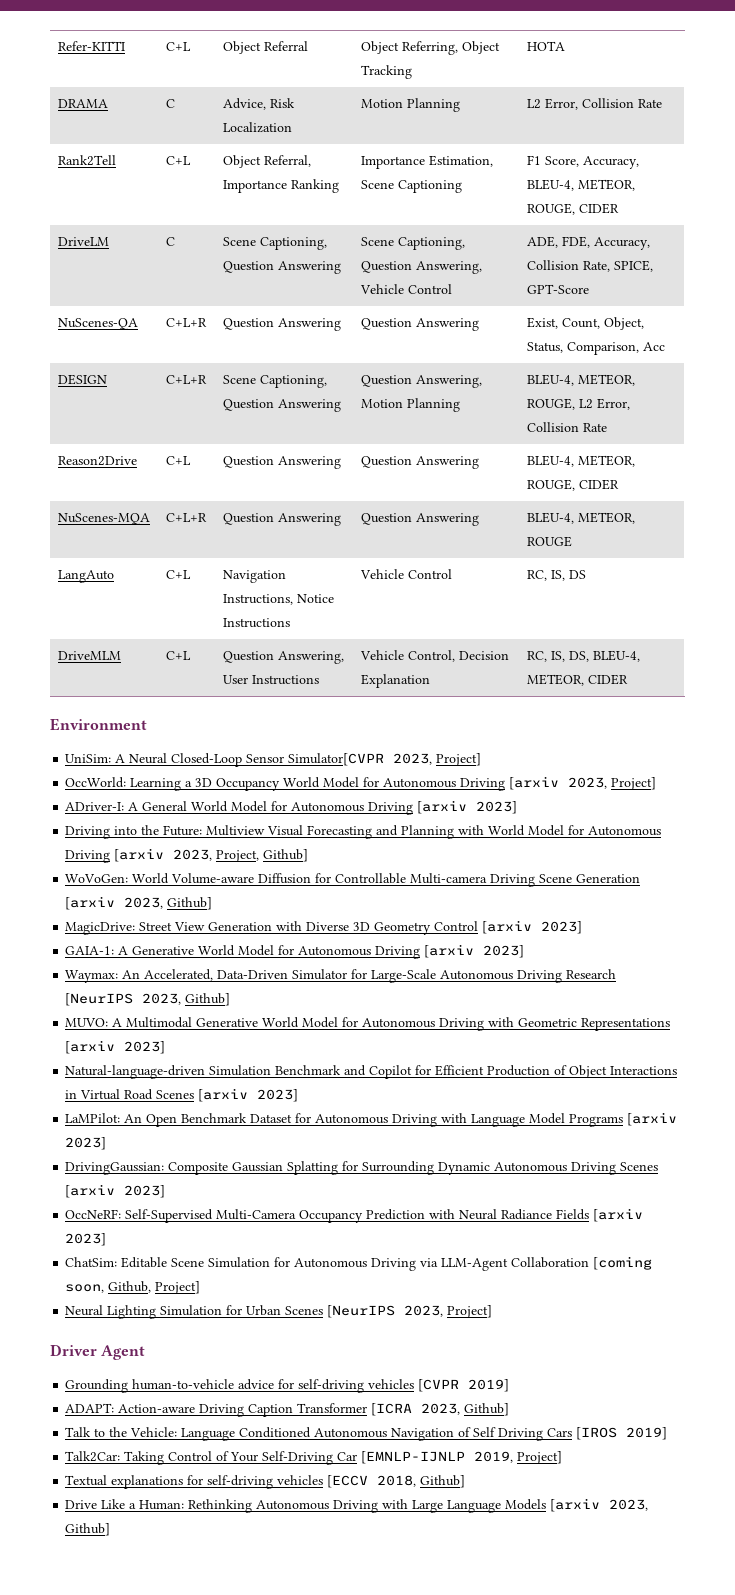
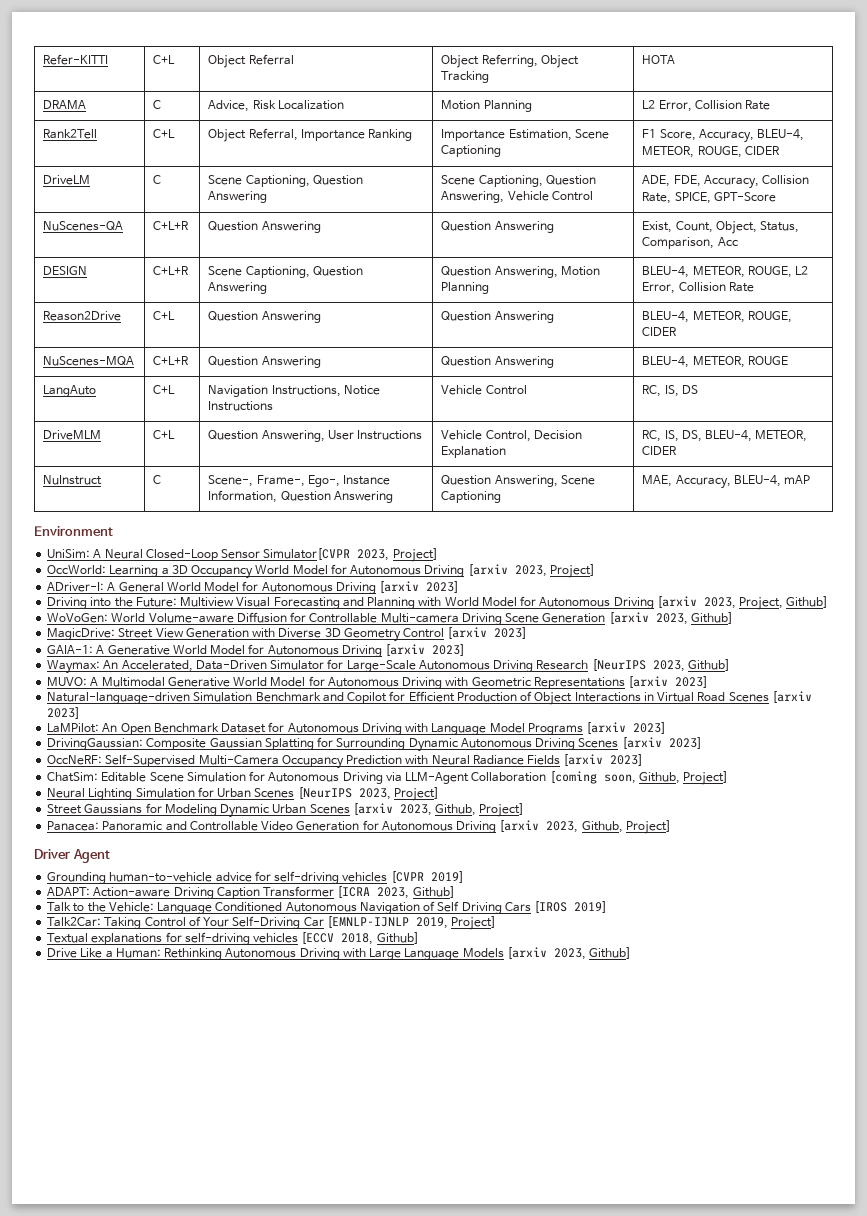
+ NuInstruct | C | Scene-, Frame-, Ego-, Instance Information, Question Answering | Question Answering, Scene Captioning | MAE, Accuracy, BLEU-4, mAP
+ Street Gaussians for Modeling Dynamic Urban Scenes [arxiv 2023, Github, Project]
+ Panacea: Panoramic and Controllable Video Generation for Autonomous Driving [arxiv 2023, Github, Project]

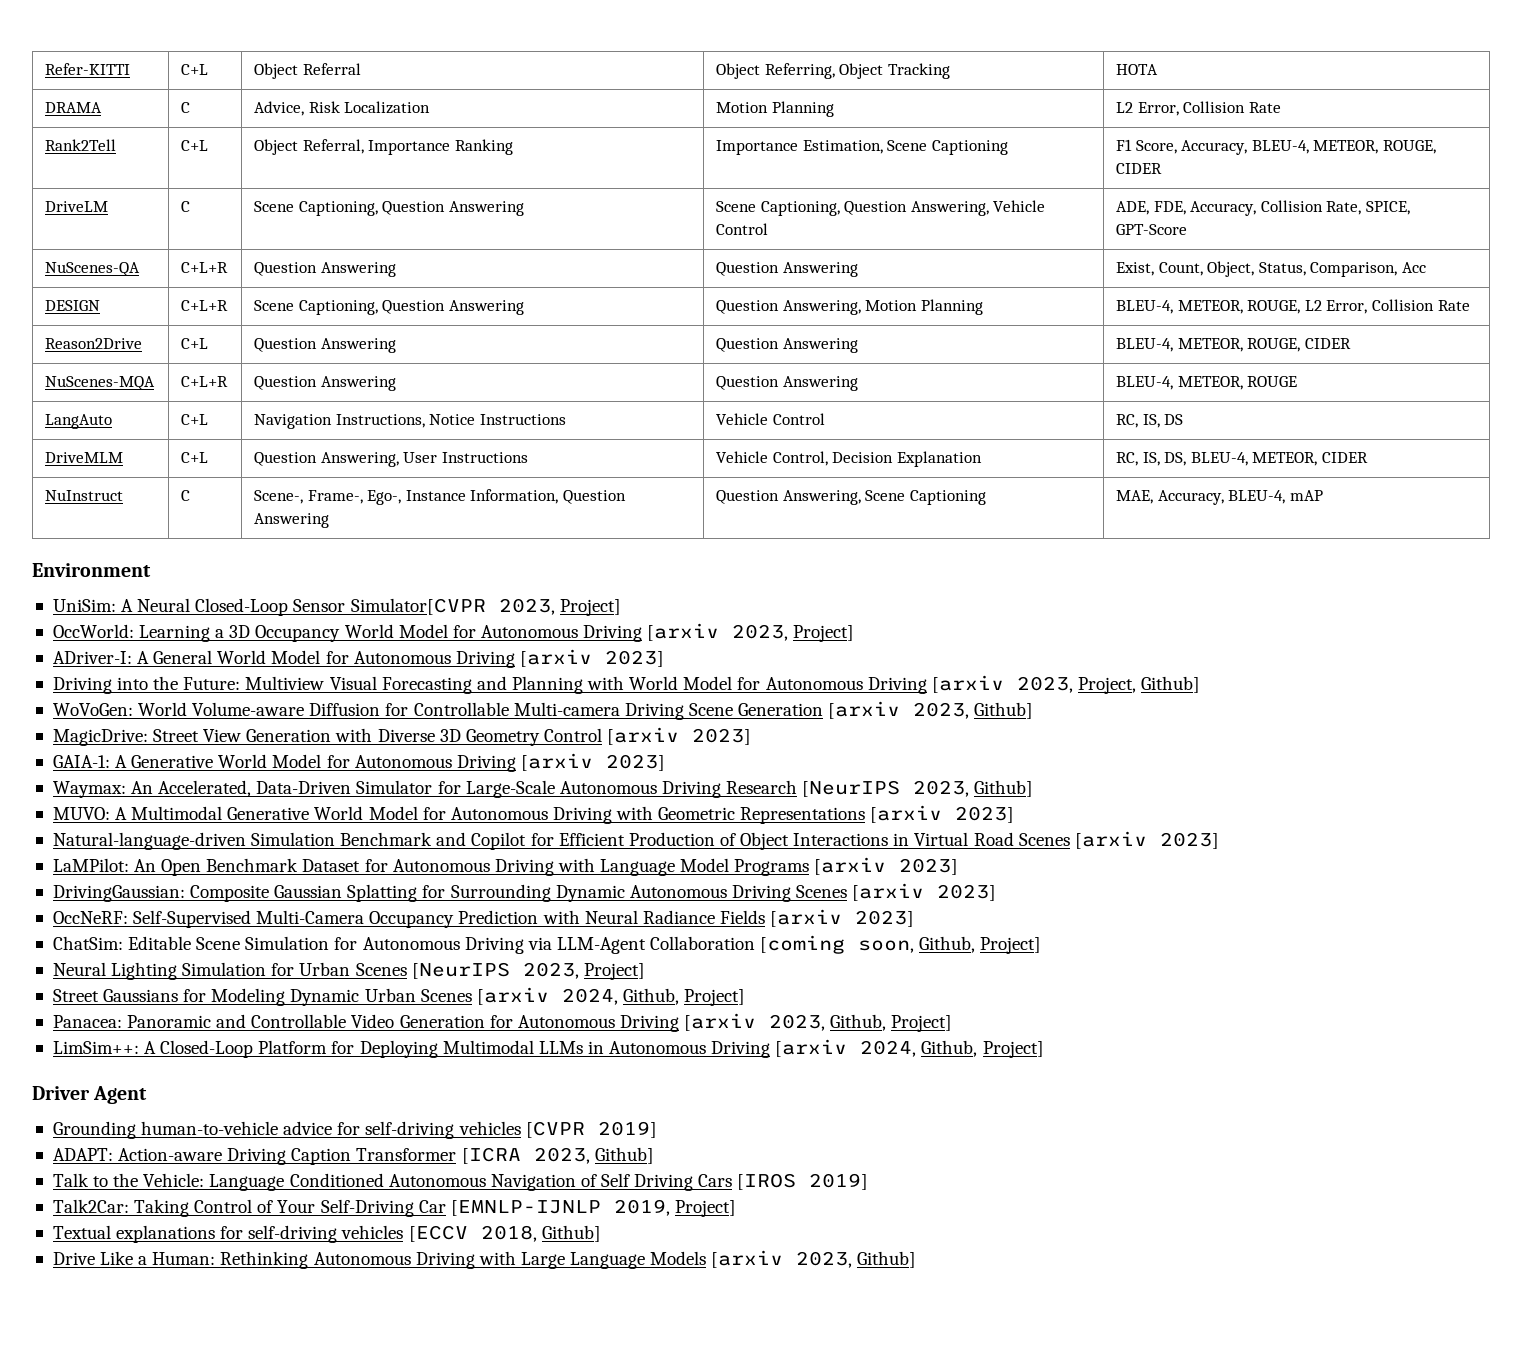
- Street Gaussians for Modeling Dynamic Urban Scenes [arxiv 2023, Github, Project]
+ Street Gaussians for Modeling Dynamic Urban Scenes [arxiv 2024, Github, Project]
+ LimSim++: A Closed-Loop Platform for Deploying Multimodal LLMs in Autonomous Driving [arxiv 2024, Github, Project]

